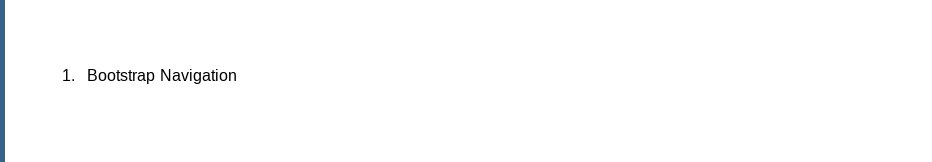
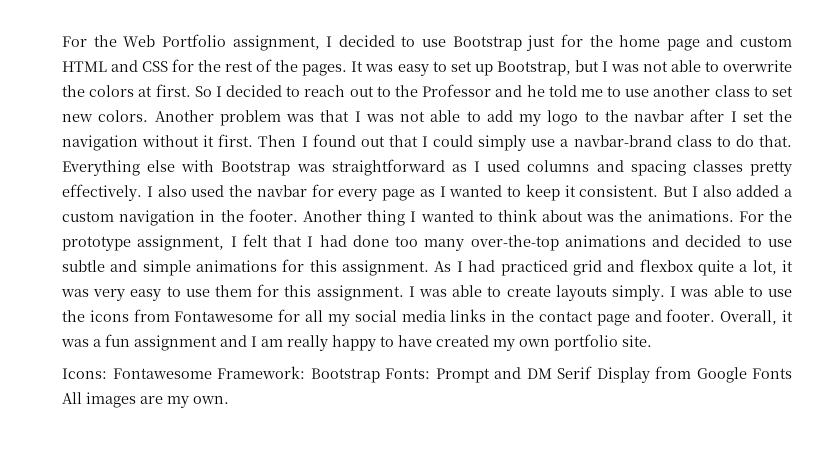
- 1. Bootstrap Navigation
+ For the Web Portfolio assignment, I decided to use Bootstrap just for the home page and custom HTML and CSS for the rest of the pages. It was easy to set up Bootstrap, but I was not able to overwrite the colors at first. So I decided to reach out to the Professor and he told me to use another class to set new colors. Another problem was that I was not able to add my logo to the navbar after I set the navigation without it first. Then I found out that I could simply use a navbar-brand class to do that. Everything else with Bootstrap was straightforward as I used columns and spacing classes pretty effectively. I also used the navbar for every page as I wanted to keep it consistent. But I also added a custom navigation in the footer. Another thing I wanted to think about was the animations. For the prototype assignment, I felt that I had done too many over-the-top animations and decided to use subtle and simple animations for this assignment. As I had practiced grid and flexbox quite a lot, it was very easy to use them for this assignment. I was able to create layouts simply. I was able to use the icons from Fontawesome for all my social media links in the contact page and footer. Overall, it was a fun assignment and I am really happy to have created my own portfolio site.
+ Icons: Fontawesome Framework: Bootstrap Fonts: Prompt and DM Serif Display from Google Fonts All images are my own.

